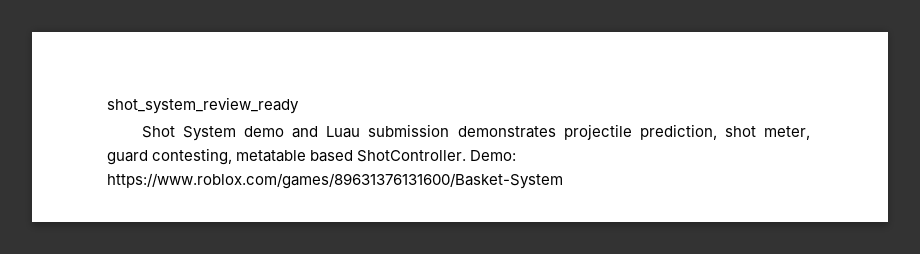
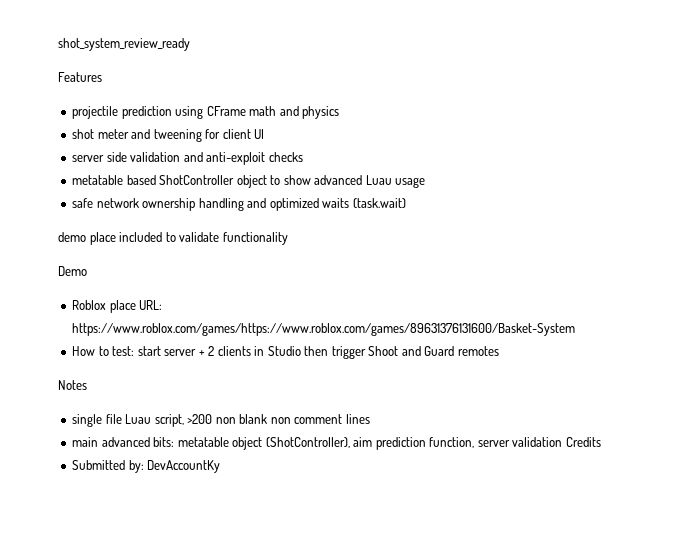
- Shot System demo and Luau submission demonstrates projectile prediction, shot meter, guard contesting, metatable based ShotController. Demo: https://www.roblox.com/games/89631376131600/Basket-System
+ Features
+ projectile prediction using CFrame math and physics
+ shot meter and tweening for client UI
+ server side validation and anti-exploit checks
+ metatable based ShotController object to show advanced Luau usage
+ safe network ownership handling and optimized waits (task.wait)
+ demo place included to validate functionality
+ Demo
+ Roblox place URL: https://www.roblox.com/games/https://www.roblox.com/games/89631376131600/Basket-System
+ How to test: start server + 2 clients in Studio then trigger Shoot and Guard remotes
+ Notes
+ single file Luau script, >200 non blank non comment lines
+ main advanced bits: metatable object (ShotController), aim prediction function, server validation Credits
+ Submitted by: DevAccountKy

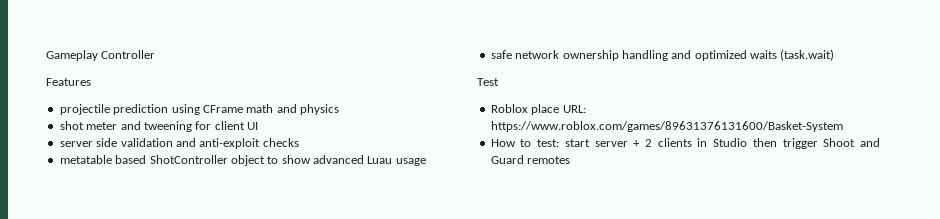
- shot_system_review_ready
+ Gameplay Controller
- demo place included to validate functionality
- Demo
+ Test
- Roblox place URL: https://www.roblox.com/games/https://www.roblox.com/games/89631376131600/Basket-System
+ Roblox place URL: https://www.roblox.com/games/89631376131600/Basket-System
- Notes
- single file Luau script, >200 non blank non comment lines
- main advanced bits: metatable object (ShotController), aim prediction function, server validation Credits
- Submitted by: DevAccountKy

